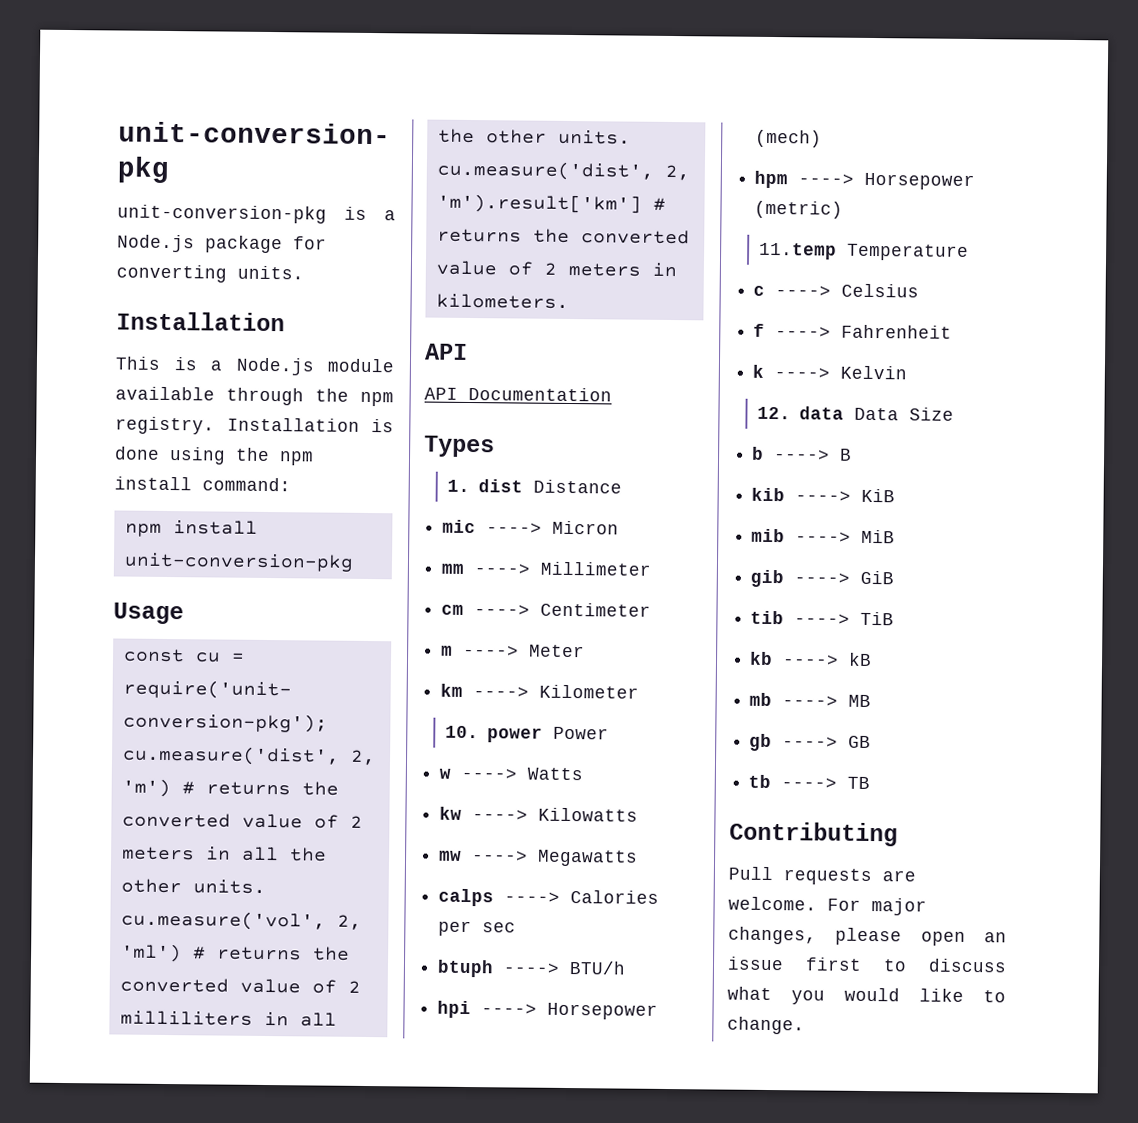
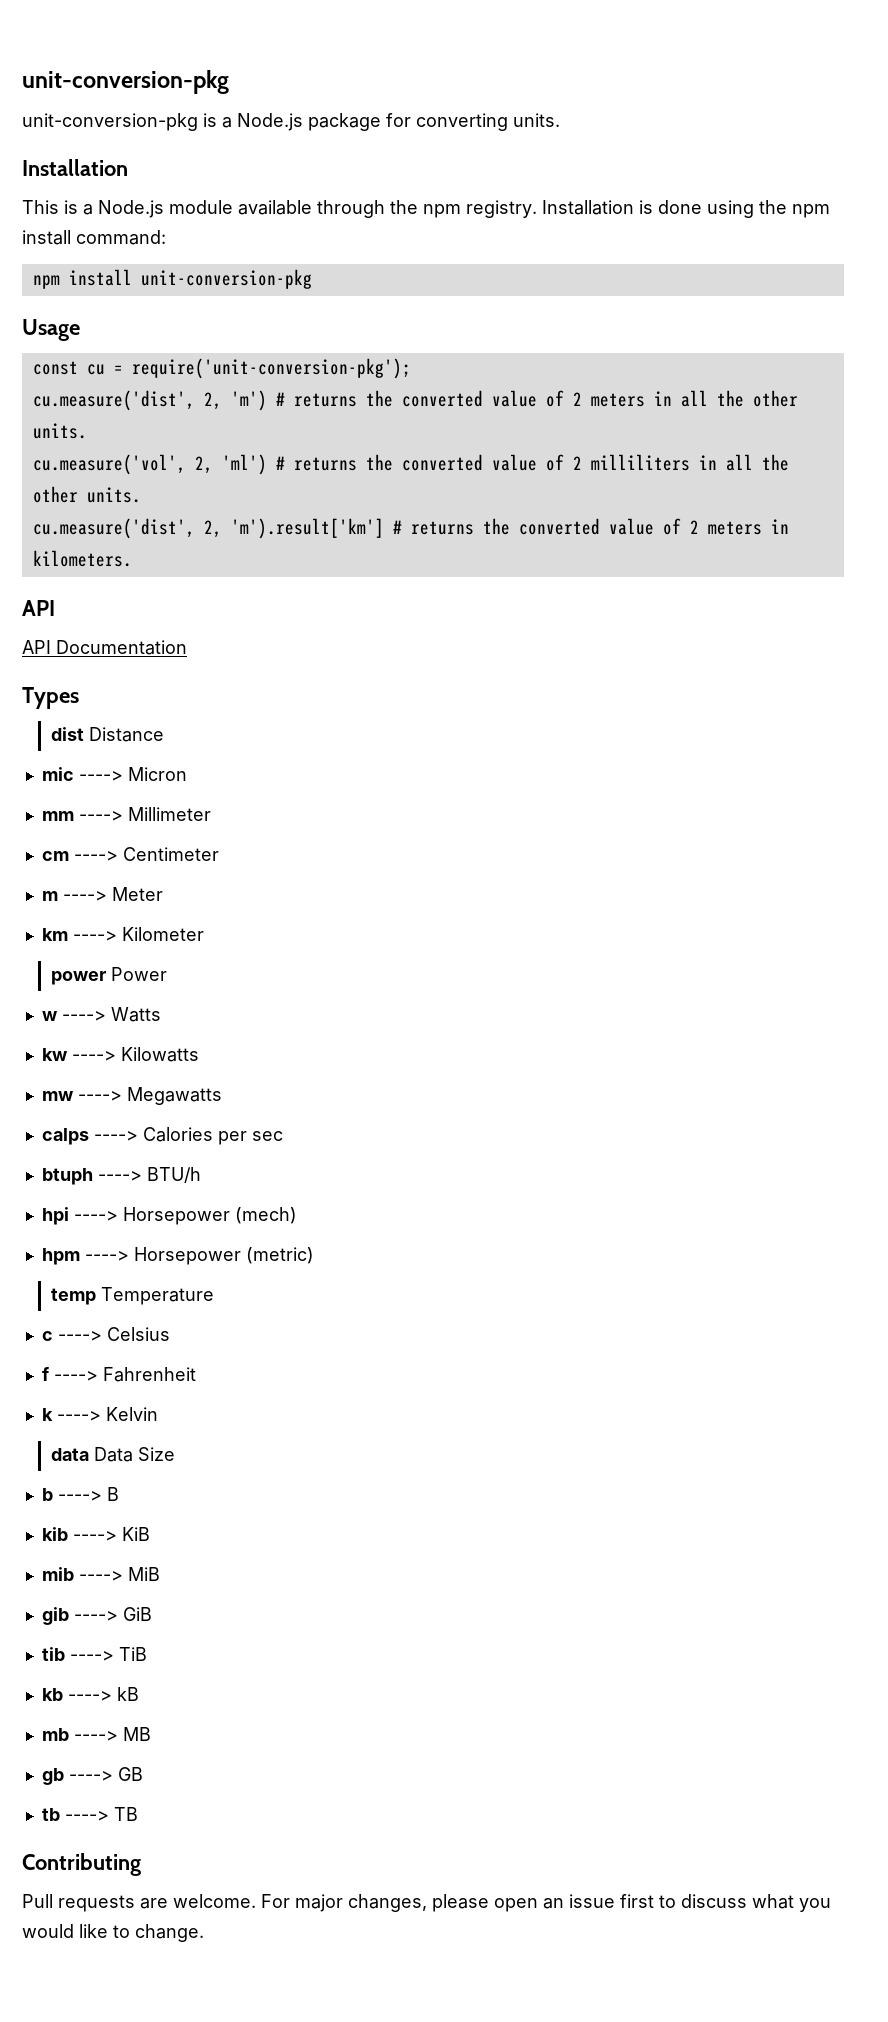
- 1. dist Distance
+ dist Distance
- 10. power Power
+ power Power
- 11.temp Temperature
+ temp Temperature
- 12. data Data Size
+ data Data Size

